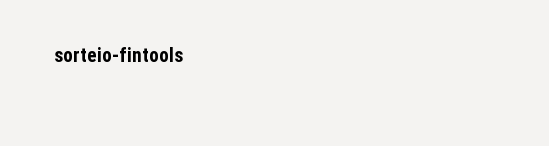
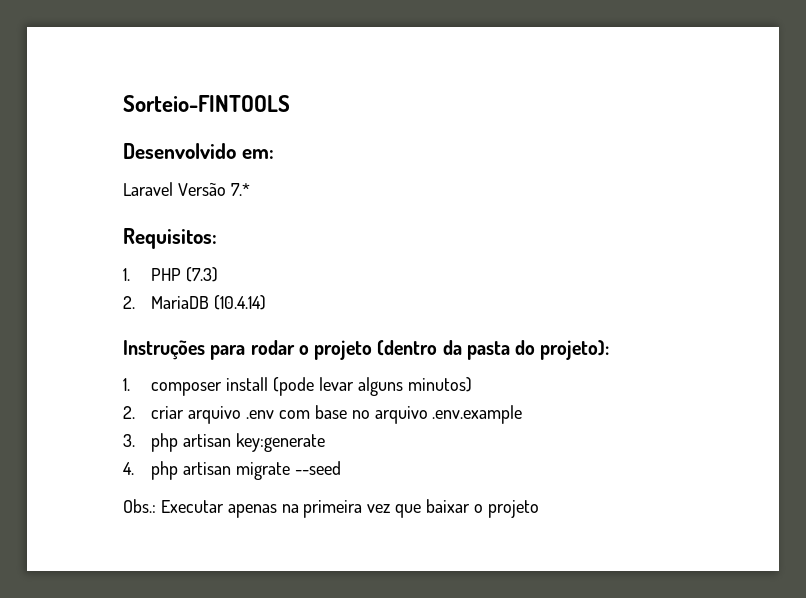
- sorteio-fintools
+ Sorteio-FINTOOLS
+ Desenvolvido em:
+ Laravel Versão 7.*
+ Requisitos:
+ 1. PHP (7.3)
+ 2. MariaDB (10.4.14)
+ Instruções para rodar o projeto (dentro da pasta do projeto):
+ 1. composer install (pode levar alguns minutos)
+ 2. criar arquivo .env com base no arquivo .env.example
+ 3. php artisan key:generate
+ 4. php artisan migrate --seed
+ Obs.: Executar apenas na primeira vez que baixar o projeto

